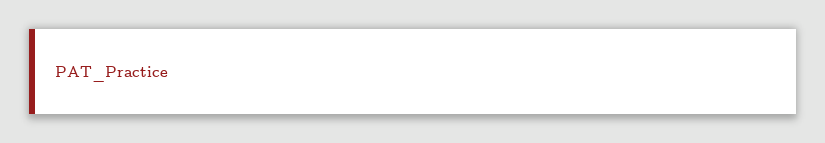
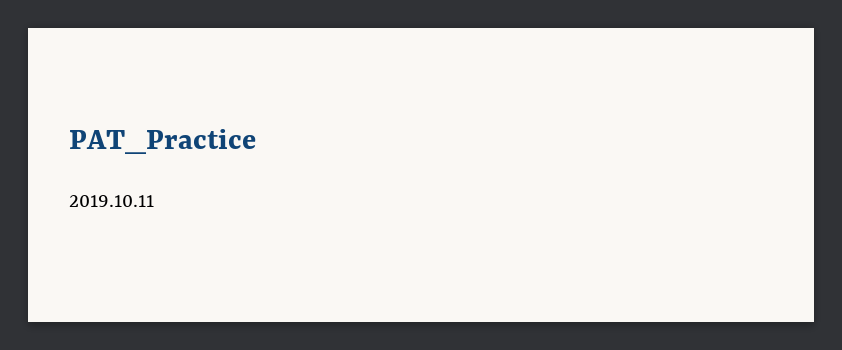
+ 2019.10.11

